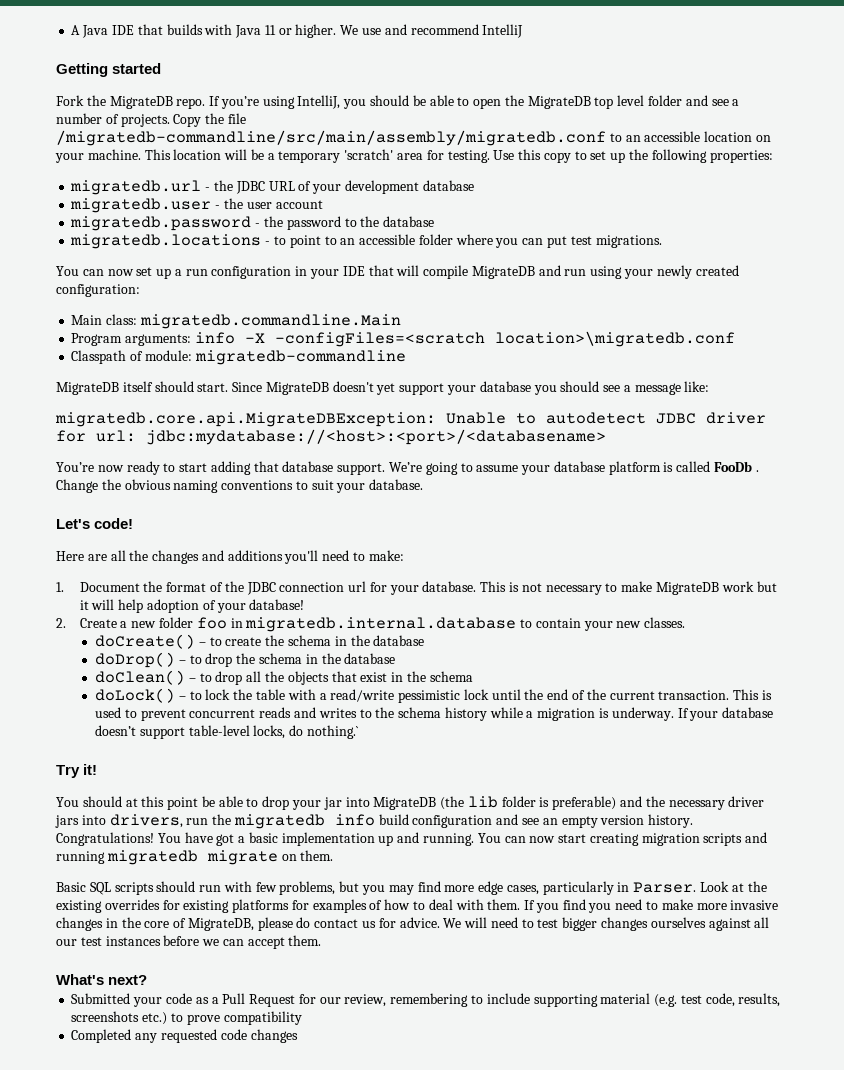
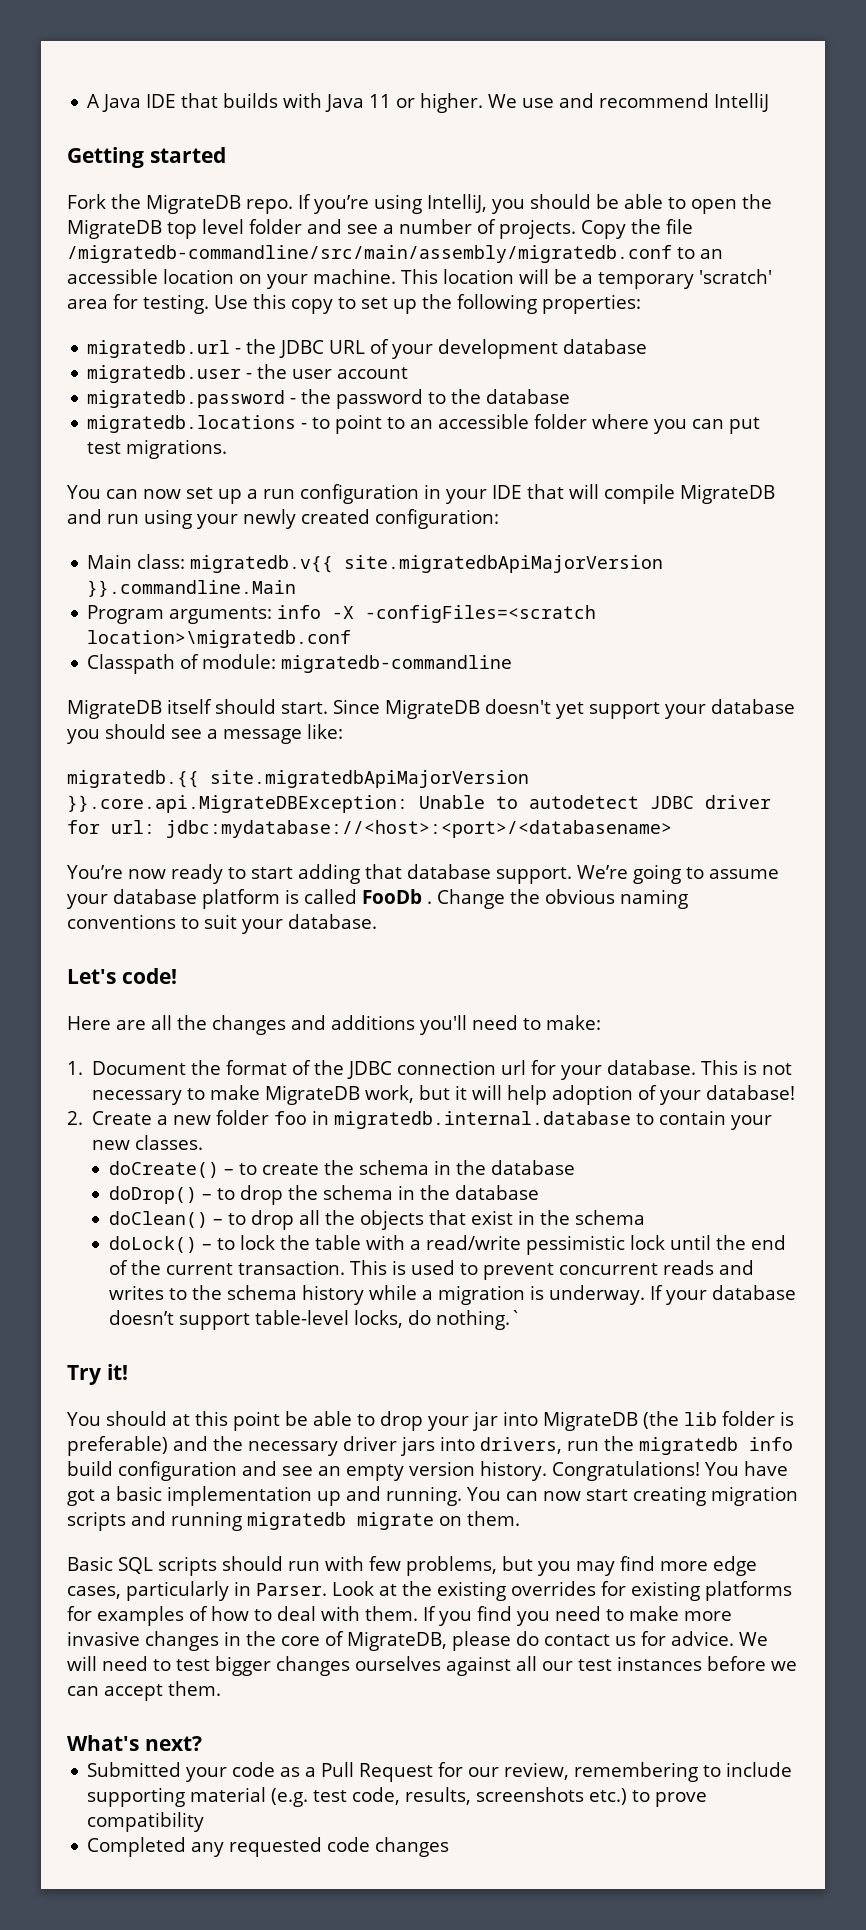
- Main class: migratedb.commandline.Main
+ Main class: migratedb.v{{ site.migratedbApiMajorVersion }}.commandline.Main
- migratedb.core.api.MigrateDBException: Unable to autodetect JDBC driver for url: jdbc:mydatabase://<host>:<port>/<databasename>
+ migratedb.{{ site.migratedbApiMajorVersion }}.core.api.MigrateDBException: Unable to autodetect JDBC driver for url: jdbc:mydatabase://<host>:<port>/<databasename>
- This is not necessary to make MigrateDB work but it will help adoption of your database!
+ This is not necessary to make MigrateDB work, but it will help adoption of your database!

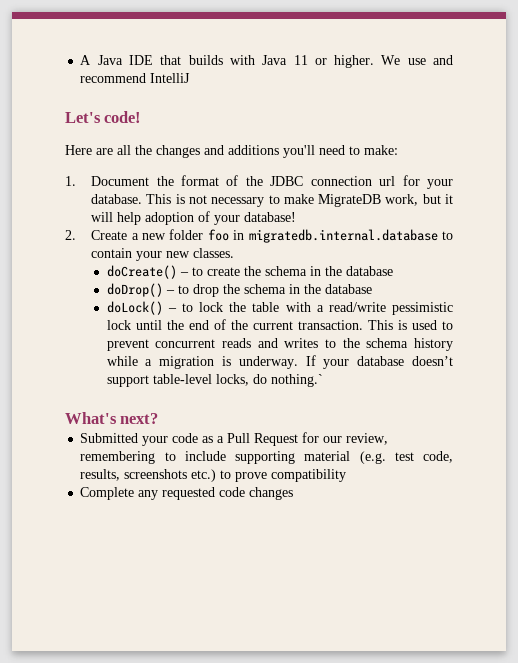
- Getting started
- Fork the MigrateDB repo. If you’re using IntelliJ, you should be able to open the MigrateDB top level folder and see a number of projects. Copy the file /migratedb-commandline/src/main/assembly/migratedb.conf to an accessible location on your machine. This location will be a temporary 'scratch' area for testing. Use this copy to set up the following properties:
- migratedb.url - the JDBC URL of your development database
- migratedb.user - the user account
- migratedb.password - the password to the database
- migratedb.locations - to point to an accessible folder where you can put test migrations.
- You can now set up a run configuration in your IDE that will compile MigrateDB and run using your newly created configuration:
- Main class: migratedb.v{{ site.migratedbApiMajorVersion }}.commandline.Main
- Program arguments: info -X -configFiles=<scratch location>\migratedb.conf
- Classpath of module: migratedb-commandline
- MigrateDB itself should start. Since MigrateDB doesn't yet support your database you should see a message like:
- migratedb.{{ site.migratedbApiMajorVersion }}.core.api.MigrateDBException: Unable to autodetect JDBC driver for url: jdbc:mydatabase://<host>:<port>/<databasename>
- You’re now ready to start adding that database support. We’re going to assume your database platform is called FooDb . Change the obvious naming conventions to suit your database.
- doClean() – to drop all the objects that exist in the schema
- Try it!
- You should at this point be able to drop your jar into MigrateDB (the lib folder is preferable) and the necessary driver jars into drivers, run the migratedb info build configuration and see an empty version history. Congratulations! You have got a basic implementation up and running. You can now start creating migration scripts and running migratedb migrate on them.
- Basic SQL scripts should run with few problems, but you may find more edge cases, particularly in Parser. Look at the existing overrides for existing platforms for examples of how to deal with them. If you find you need to make more invasive changes in the core of MigrateDB, please do contact us for advice. We will need to test bigger changes ourselves against all our test instances before we can accept them.
- Completed any requested code changes
+ Complete any requested code changes

